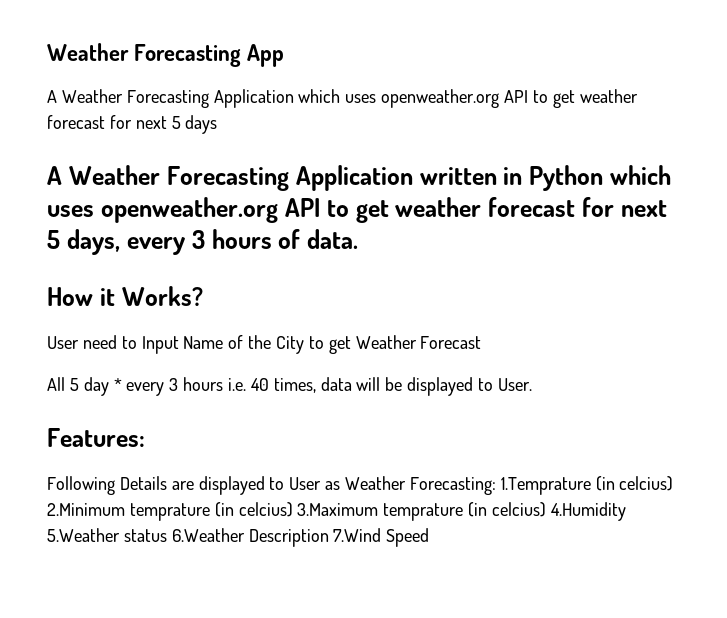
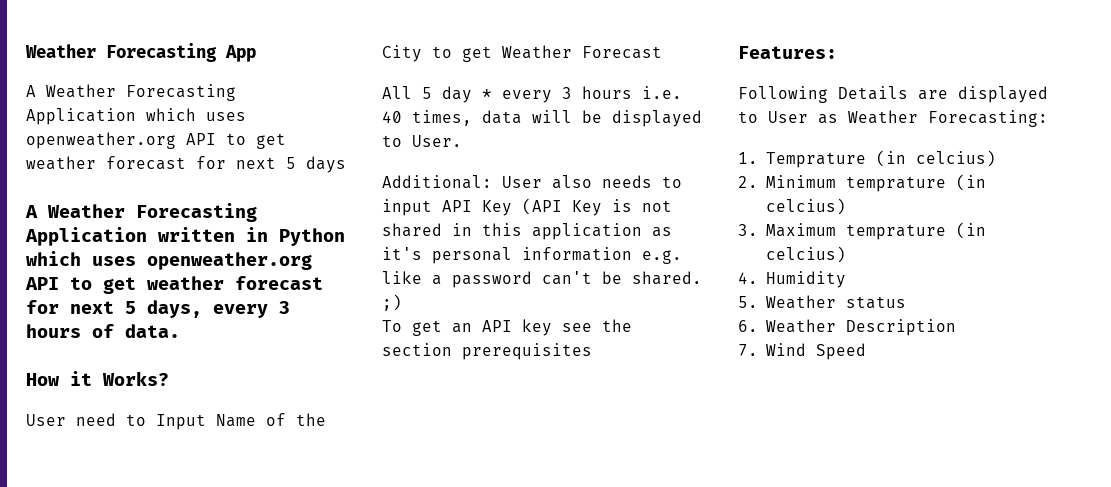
+ Additional: User also needs to input API Key (API Key is not shared in this application as it's personal information e.g. like a password can't be shared. ;)
+ To get an API key see the section prerequisites
- Following Details are displayed to User as Weather Forecasting: 1.Temprature (in celcius) 2.Minimum temprature (in celcius) 3.Maximum temprature (in celcius) 4.Humidity 5.Weather status 6.Weather Description 7.Wind Speed
+ Following Details are displayed to User as Weather Forecasting:
+ 1. Temprature (in celcius)
+ 2. Minimum temprature (in celcius)
+ 3. Maximum temprature (in celcius)
+ 4. Humidity
+ 5. Weather status
+ 6. Weather Description
+ 7. Wind Speed

